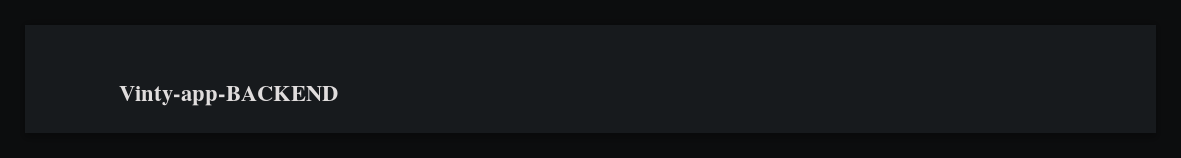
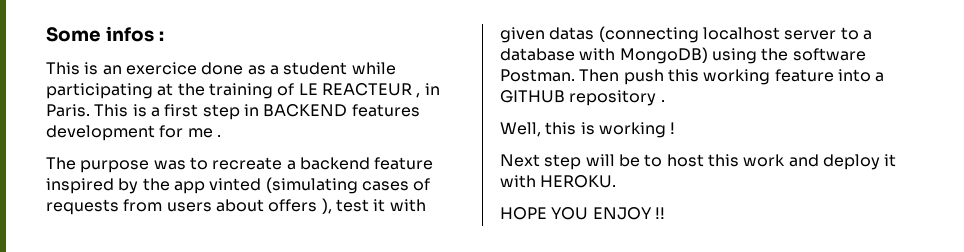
- Vinty-app-BACKEND
+ Some infos :
+ This is an exercice done as a student while participating at the training of LE REACTEUR , in Paris. This is a first step in BACKEND features development for me .
+ The purpose was to recreate a backend feature inspired by the app vinted (simulating cases of requests from users about offers ), test it with given datas (connecting localhost server to a database with MongoDB) using the software Postman. Then push this working feature into a GITHUB repository .
+ Well, this is working !
+ Next step will be to host this work and deploy it with HEROKU.
+ HOPE YOU ENJOY !!

